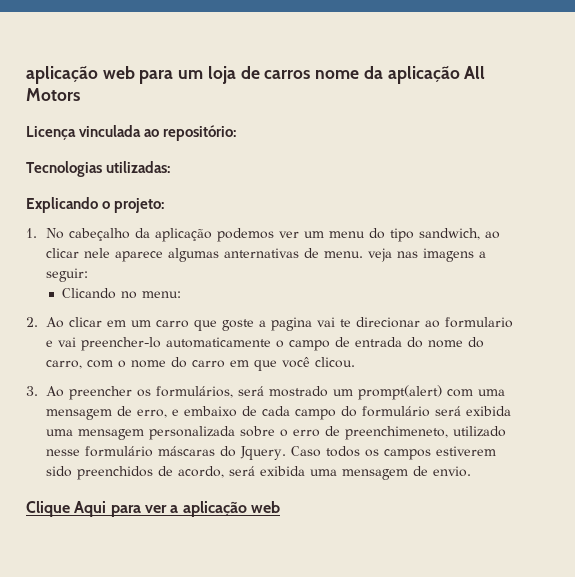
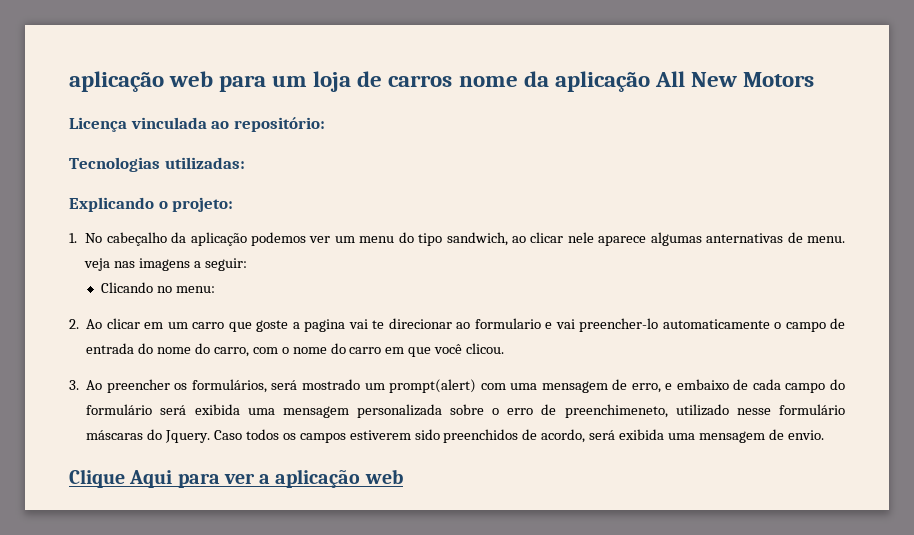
- aplicação web para um loja de carros nome da aplicação All Motors
+ aplicação web para um loja de carros nome da aplicação All New Motors

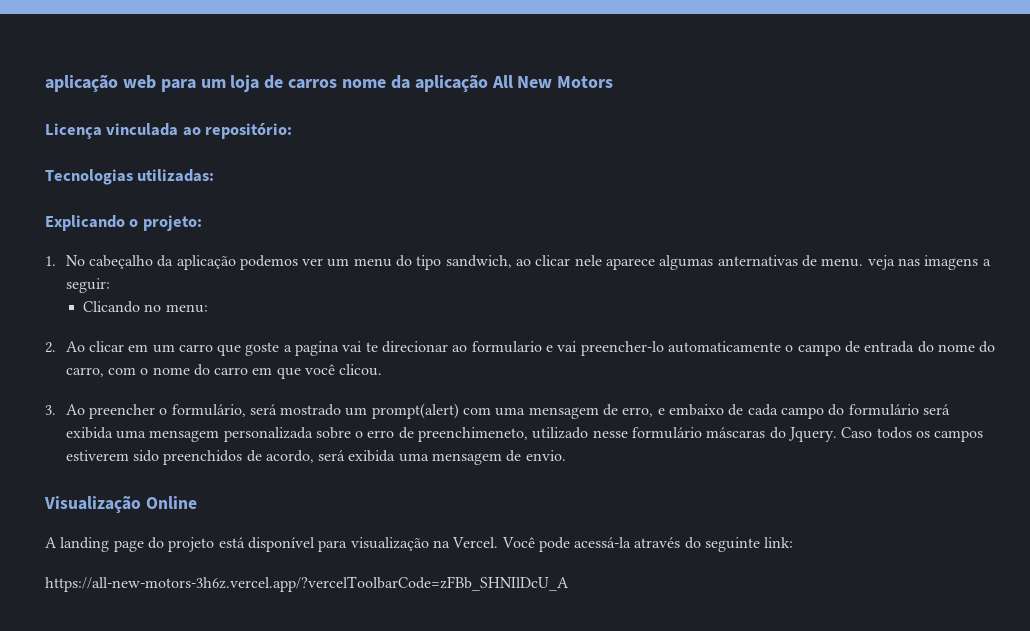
- 3. Ao preencher os formulários, será mostrado um prompt(alert) com uma mensagem de erro, e embaixo de cada campo do formulário será exibida uma mensagem personalizada sobre o erro de preenchimeneto, utilizado nesse formulário máscaras do Jquery.
+ 3. Ao preencher o formulário, será mostrado um prompt(alert) com uma mensagem de erro, e embaixo de cada campo do formulário será exibida uma mensagem personalizada sobre o erro de preenchimeneto, utilizado nesse formulário máscaras do Jquery.
- Clique Aqui para ver a aplicação web
+ Visualização Online
+ A landing page do projeto está disponível para visualização na Vercel. Você pode acessá-la através do seguinte link:
+ https://all-new-motors-3h6z.vercel.app/?vercelToolbarCode=zFBb_SHNIlDcU_A

